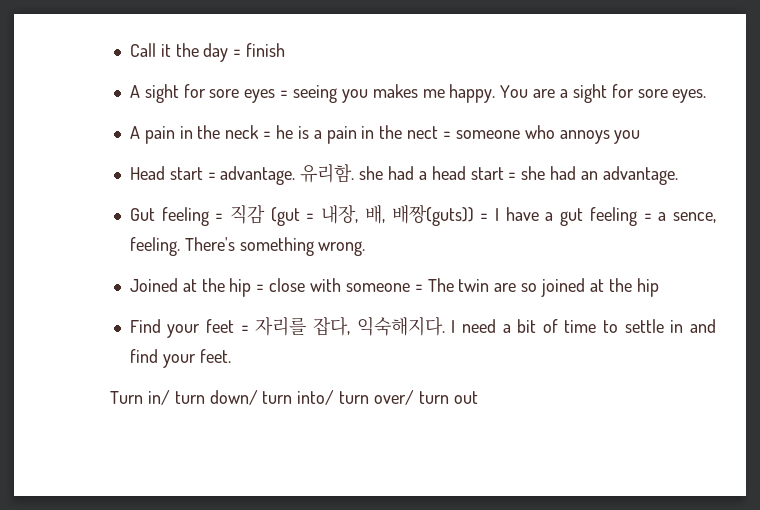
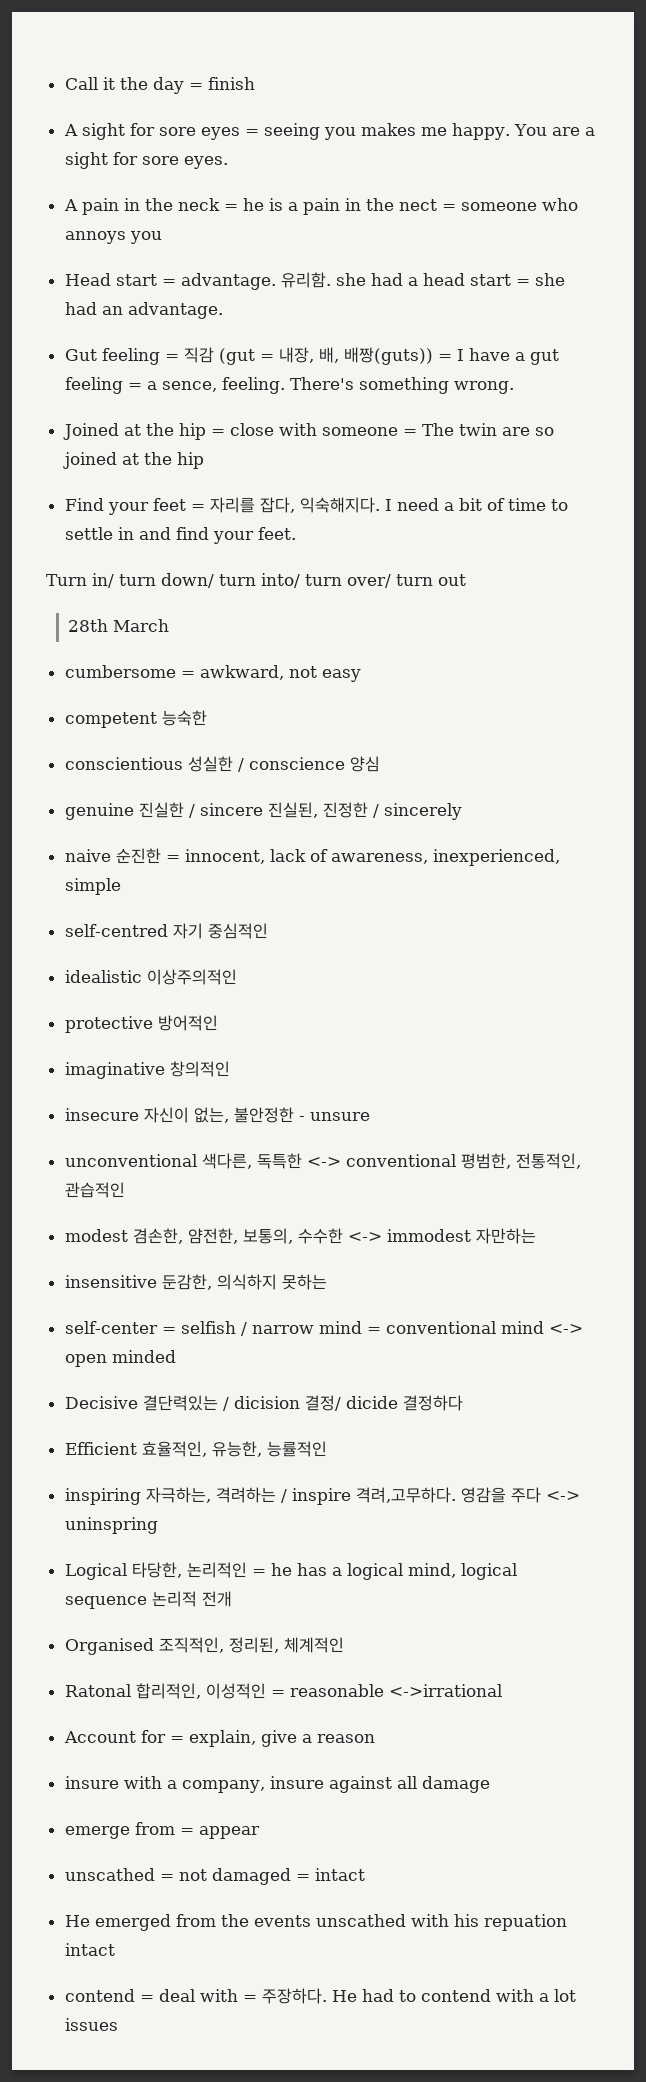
+ 28th March
+ cumbersome = awkward, not easy
+ competent 능숙한
+ conscientious 성실한 / conscience 양심
+ genuine 진실한 / sincere 진실된, 진정한 / sincerely
+ naive 순진한 = innocent, lack of awareness, inexperienced, simple
+ self-centred 자기 중심적인
+ idealistic 이상주의적인
+ protective 방어적인
+ imaginative 창의적인
+ insecure 자신이 없는, 불안정한 - unsure
+ unconventional 색다른, 독특한 <-> conventional 평범한, 전통적인, 관습적인
+ modest 겸손한, 얌전한, 보통의, 수수한 <-> immodest 자만하는
+ insensitive 둔감한, 의식하지 못하는
+ self-center = selfish / narrow mind = conventional mind <-> open minded
+ Decisive 결단력있는 / dicision 결정/ dicide 결정하다
+ Efficient 효율적인, 유능한, 능률적인
+ inspiring 자극하는, 격려하는 / inspire 격려,고무하다. 영감을 주다 <-> uninspring
+ Logical 타당한, 논리적인 = he has a logical mind, logical sequence 논리적 전개
+ Organised 조직적인, 정리된, 체계적인
+ Ratonal 합리적인, 이성적인 = reasonable <->irrational
+ Account for = explain, give a reason
+ insure with a company, insure against all damage
+ emerge from = appear
+ unscathed = not damaged = intact
+ He emerged from the events unscathed with his repuation intact
+ contend = deal with = 주장하다. He had to contend with a lot issues

